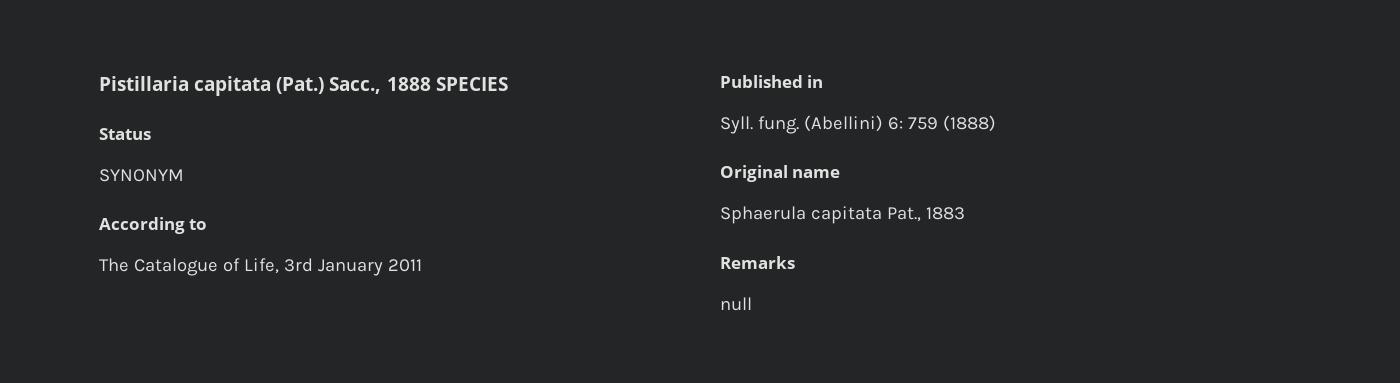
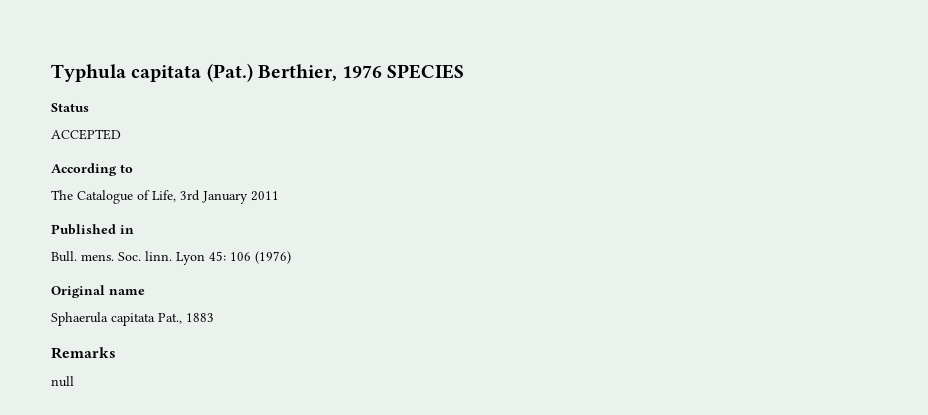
- Pistillaria capitata (Pat.) Sacc., 1888 SPECIES
+ Typhula capitata (Pat.) Berthier, 1976 SPECIES
- SYNONYM
+ ACCEPTED
- Syll. fung. (Abellini) 6: 759 (1888)
+ Bull. mens. Soc. linn. Lyon 45: 106 (1976)

